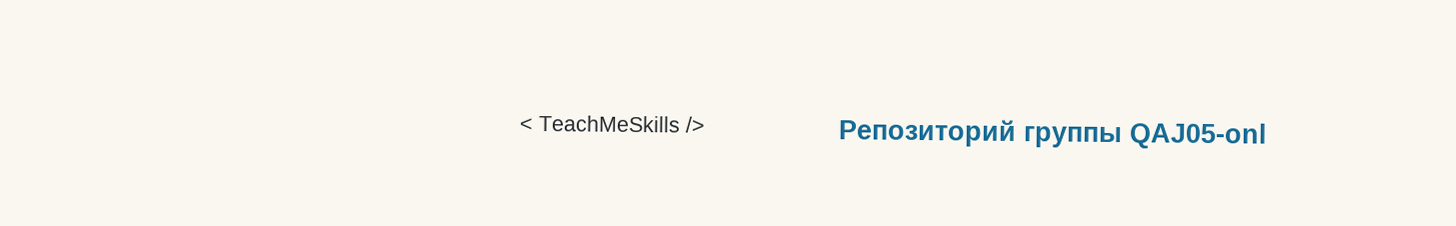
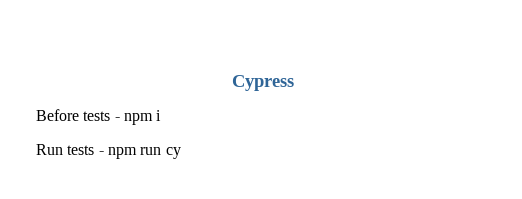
- < TeachMeSkills />
- Репозиторий группы QAJ05-onl
+ Cypress
+ Before tests - npm i
+ Run tests - npm run cy

